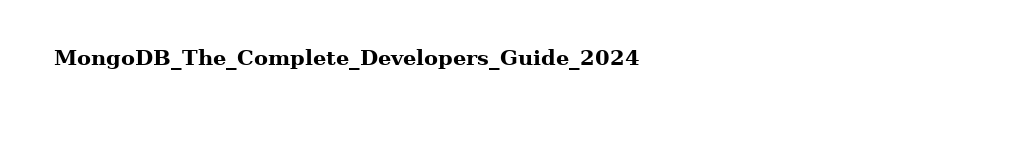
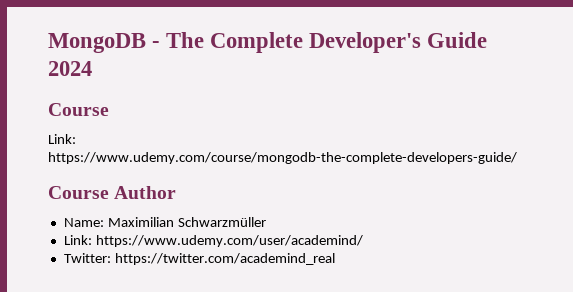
- MongoDB_The_Complete_Developers_Guide_2024
+ MongoDB - The Complete Developer's Guide 2024
+ Course
+ Link: https://www.udemy.com/course/mongodb-the-complete-developers-guide/
+ Course Author
+ Name: Maximilian Schwarzmüller
+ Link: https://www.udemy.com/user/academind/
+ Twitter: https://twitter.com/academind_real

